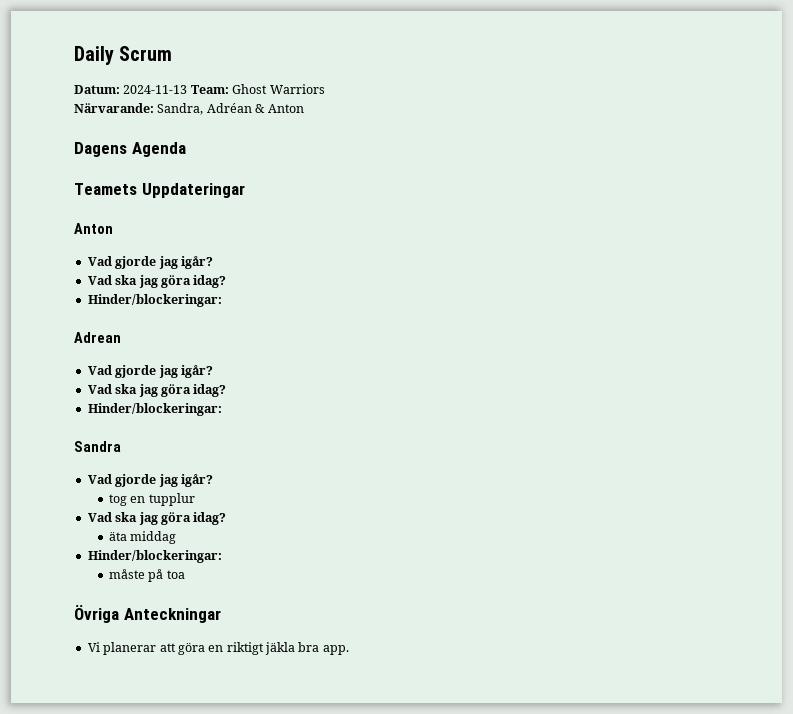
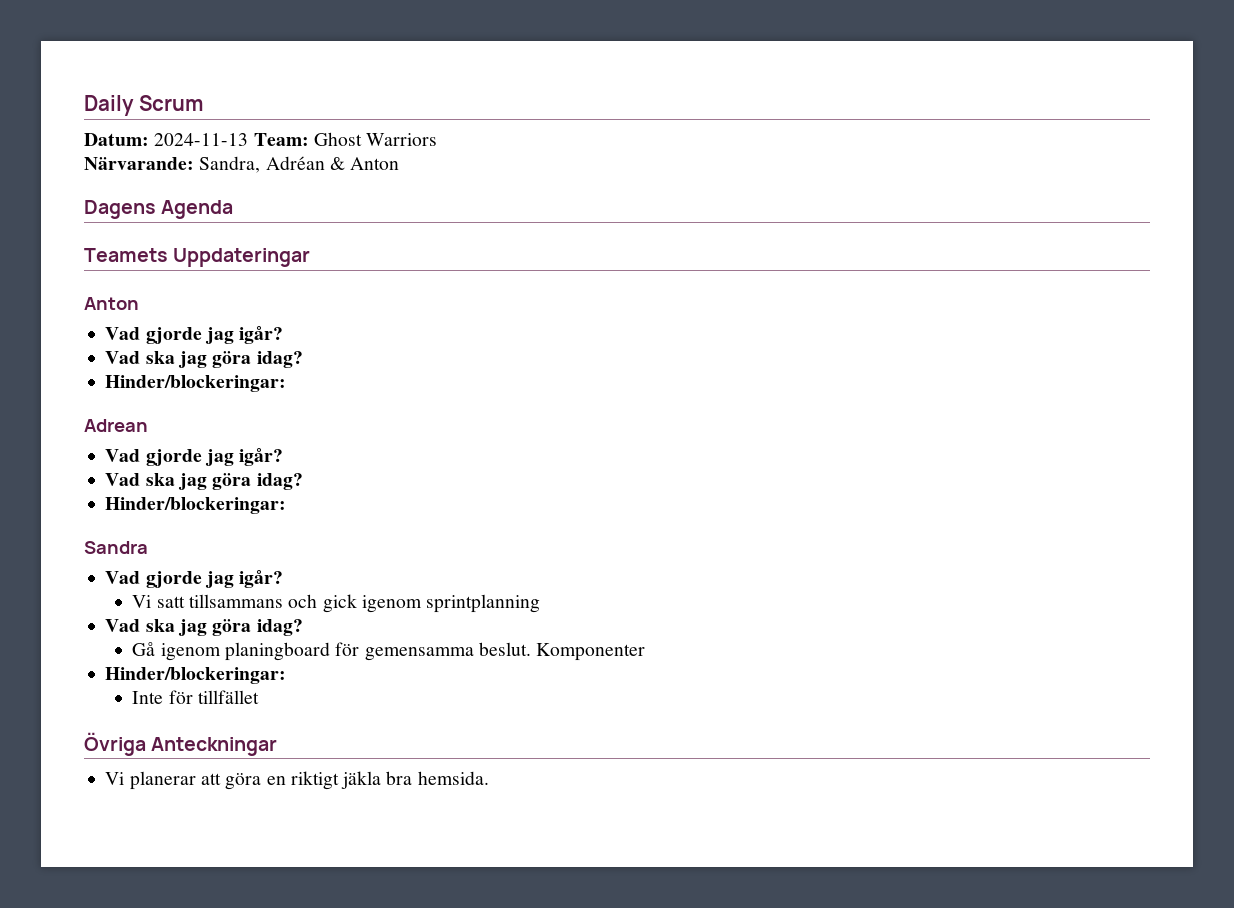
- tog en tupplur
+ Vi satt tillsammans och gick igenom sprintplanning
  Vad ska jag göra idag?
- äta middag
+ Gå igenom planingboard för gemensamma beslut. Komponenter
  Hinder/blockeringar:
- måste på toa
+ Inte för tillfället
- Vi planerar att göra en riktigt jäkla bra app.
+ Vi planerar att göra en riktigt jäkla bra hemsida.

